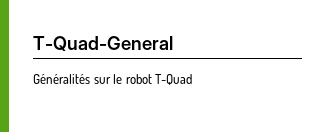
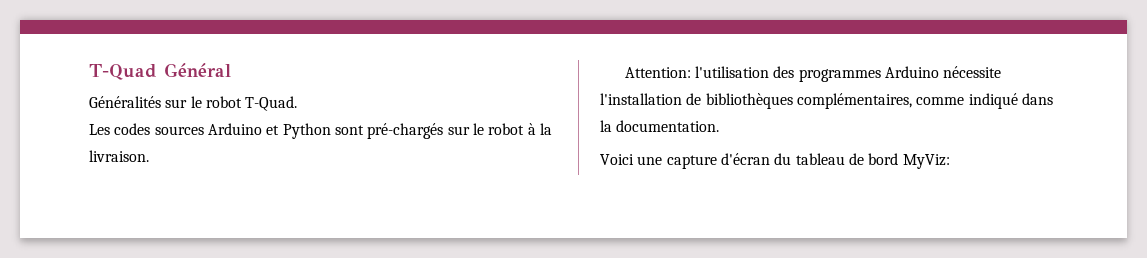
- T-Quad-General
+ T-Quad Général
- Généralités sur le robot T-Quad
+ Généralités sur le robot T-Quad.
+ Les codes sources Arduino et Python sont pré-chargés sur le robot à la livraison.
+ Attention: l'utilisation des programmes Arduino nécessite l'installation de bibliothèques complémentaires, comme indiqué dans la documentation.
+ Voici une capture d'écran du tableau de bord MyViz:

